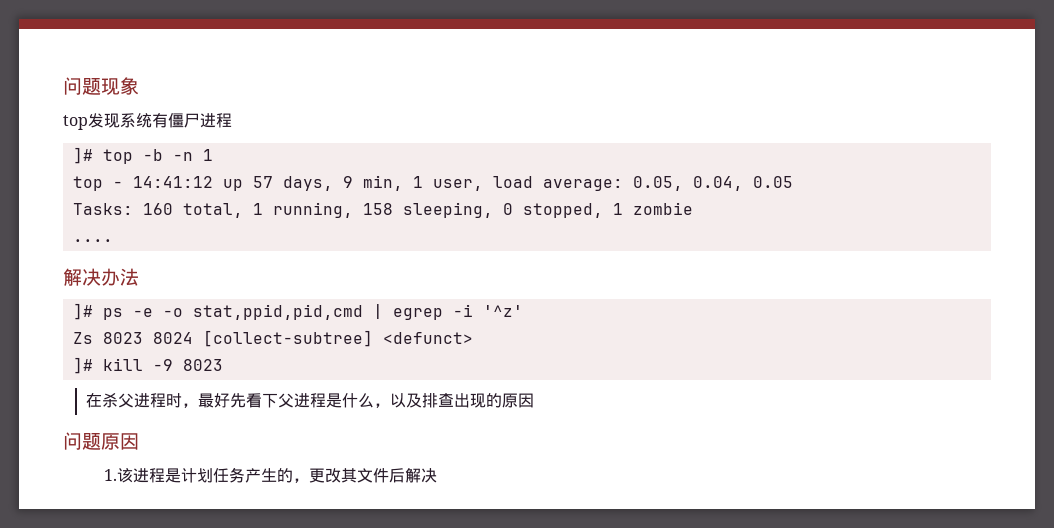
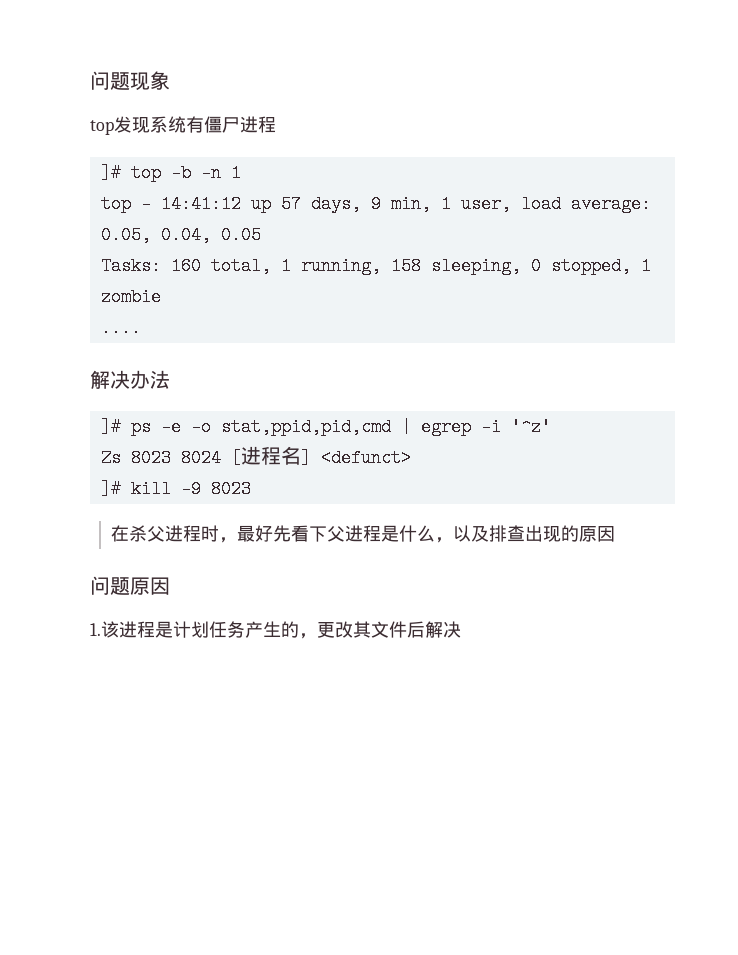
- Zs 8023 8024 [collect-subtree] <defunct>
+ Zs 8023 8024 [进程名] <defunct>

